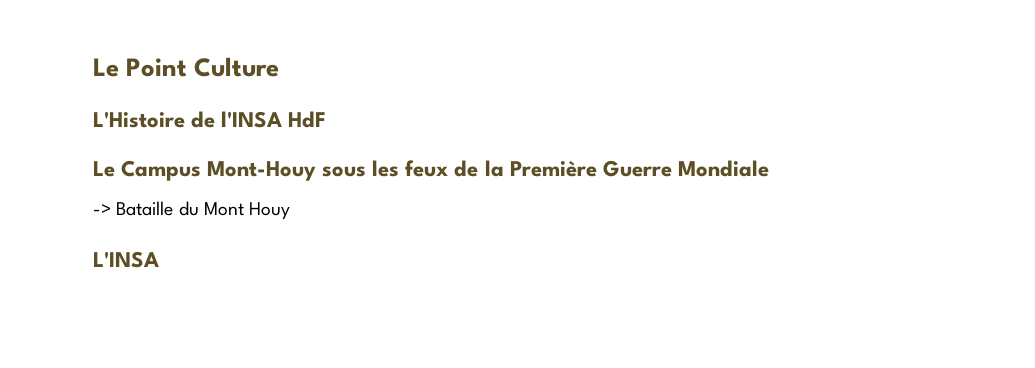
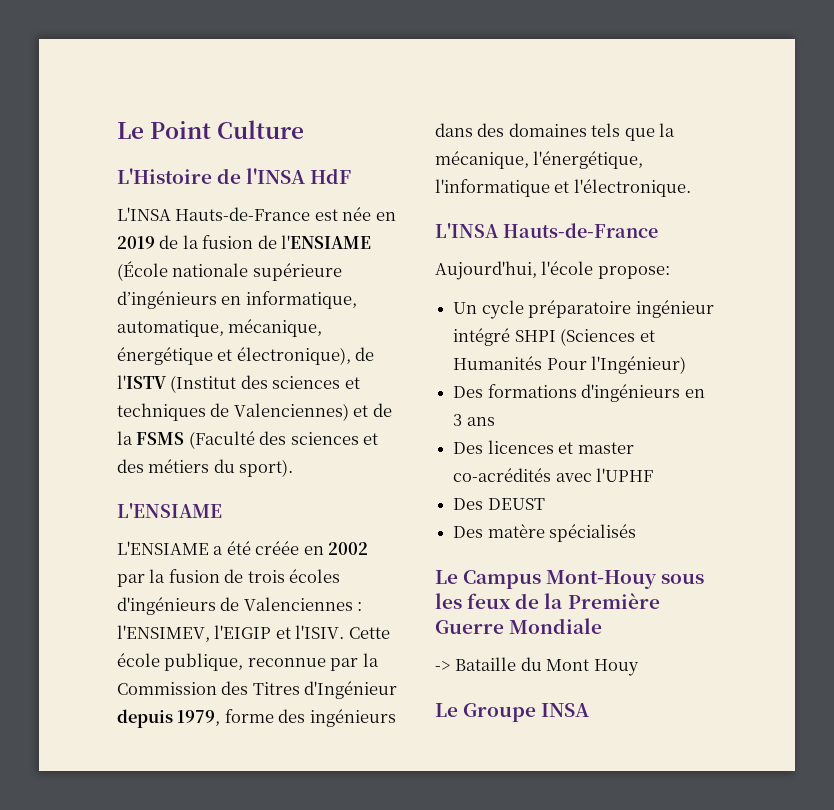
+ L'INSA Hauts-de-France est née en 2019 de la fusion de l'ENSIAME (École nationale supérieure d’ingénieurs en informatique, automatique, mécanique, énergétique et électronique), de l'ISTV (Institut des sciences et techniques de Valenciennes) et de la FSMS (Faculté des sciences et des métiers du sport).
+ L'ENSIAME
+ L'ENSIAME a été créée en 2002 par la fusion de trois écoles d'ingénieurs de Valenciennes : l'ENSIMEV, l'EIGIP et l'ISIV. Cette école publique, reconnue par la Commission des Titres d'Ingénieur depuis 1979, forme des ingénieurs dans des domaines tels que la mécanique, l'énergétique, l'informatique et l'électronique.
+ L'INSA Hauts-de-France
+ Aujourd'hui, l'école propose:
+ Un cycle préparatoire ingénieur intégré SHPI (Sciences et Humanités Pour l'Ingénieur)
+ Des formations d'ingénieurs en 3 ans
+ Des licences et master co-acrédités avec l'UPHF
+ Des DEUST
+ Des matère spécialisés
- L'INSA
+ Le Groupe INSA

